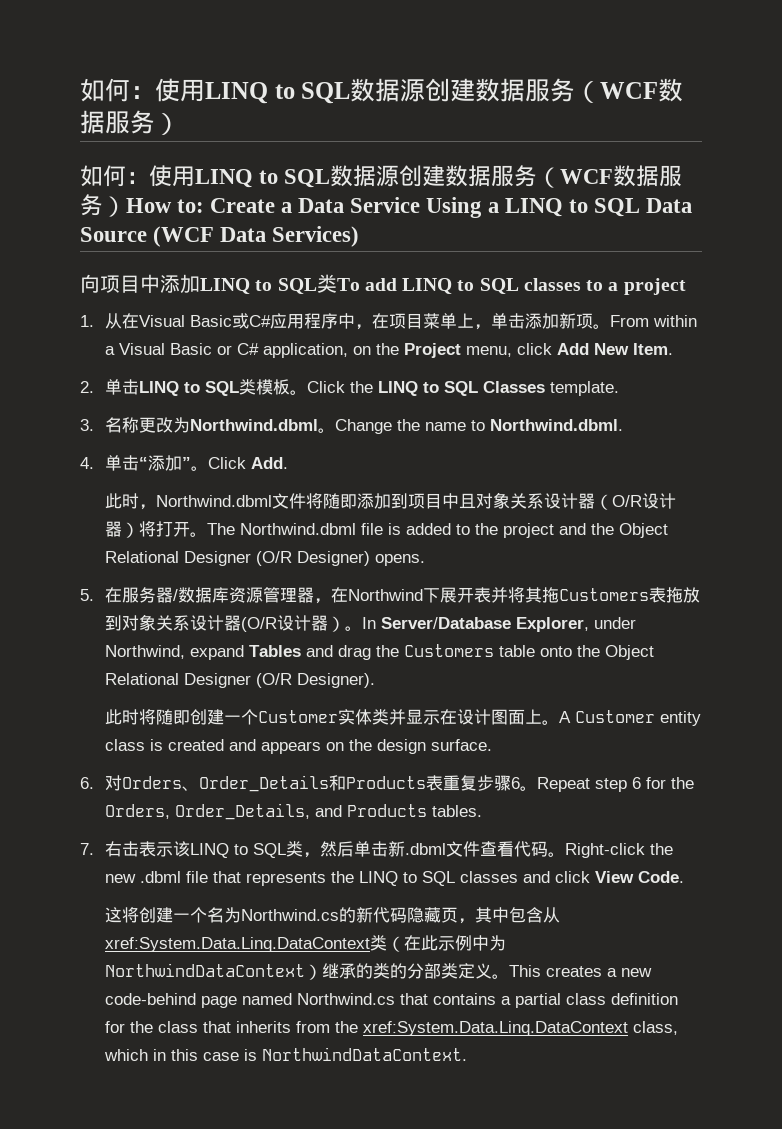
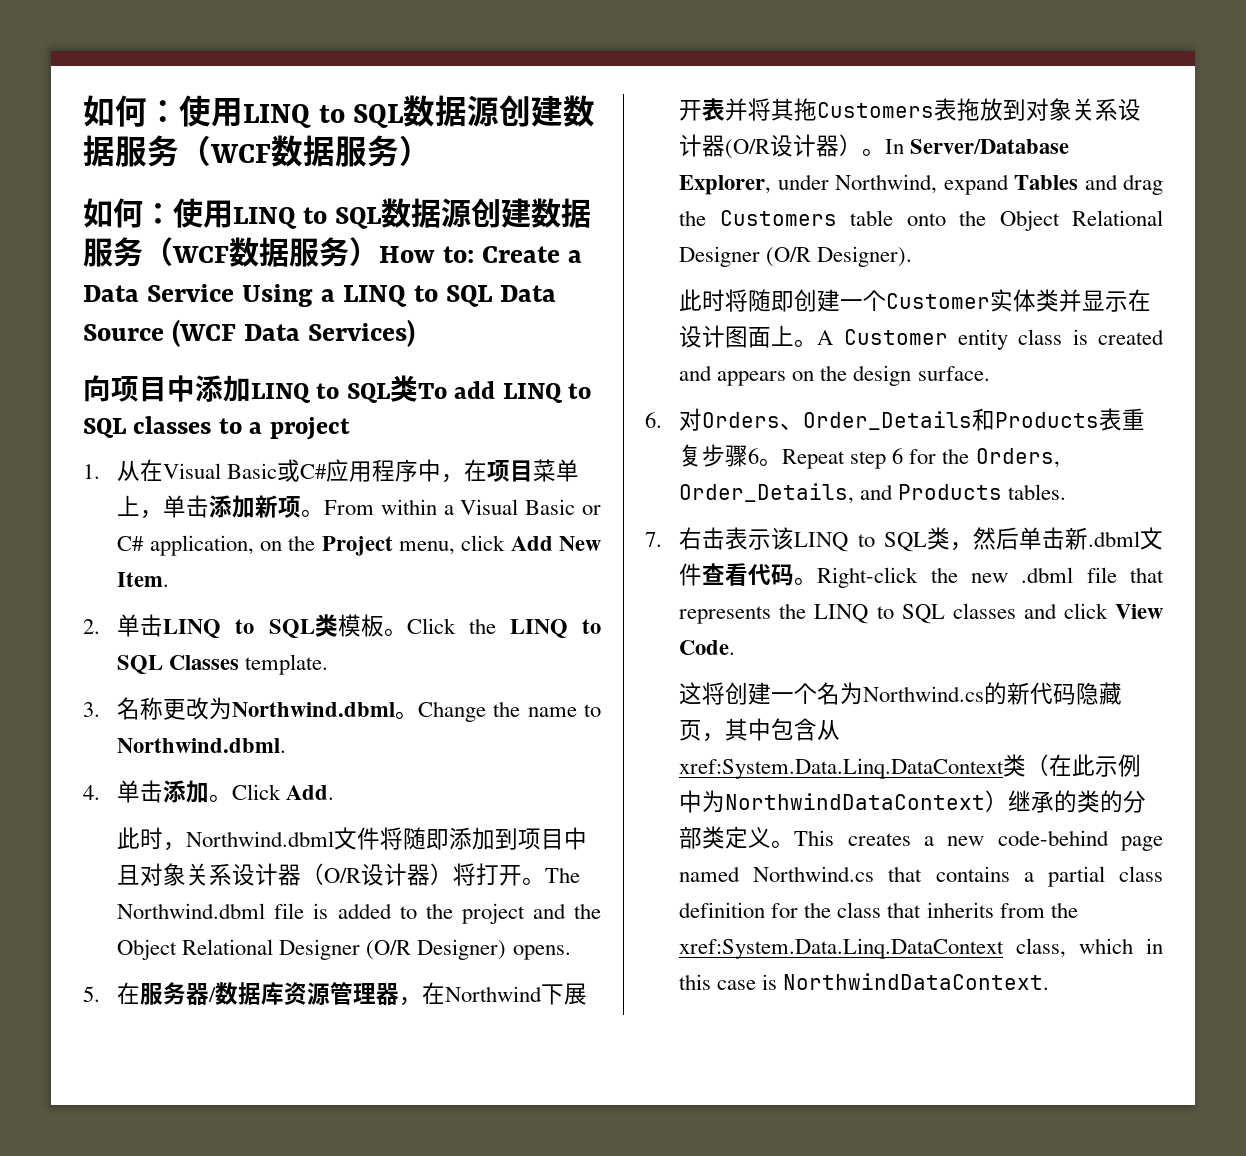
- 4.单击“添加”。
+ 4.单击添加。

